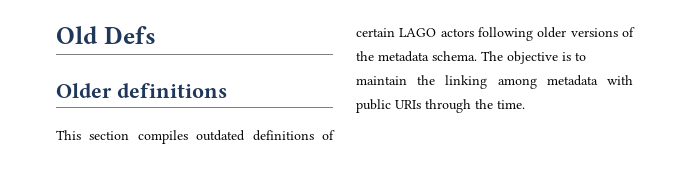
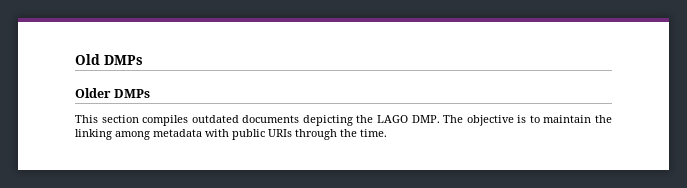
- Old Defs
+ Old DMPs
- Older definitions
+ Older DMPs
- This section compiles outdated definitions of certain LAGO actors following older versions of the metadata schema. The objective is to maintain the linking among metadata with public URIs through the time.
+ This section compiles outdated documents depicting the LAGO DMP. The objective is to maintain the linking among metadata with public URIs through the time.

